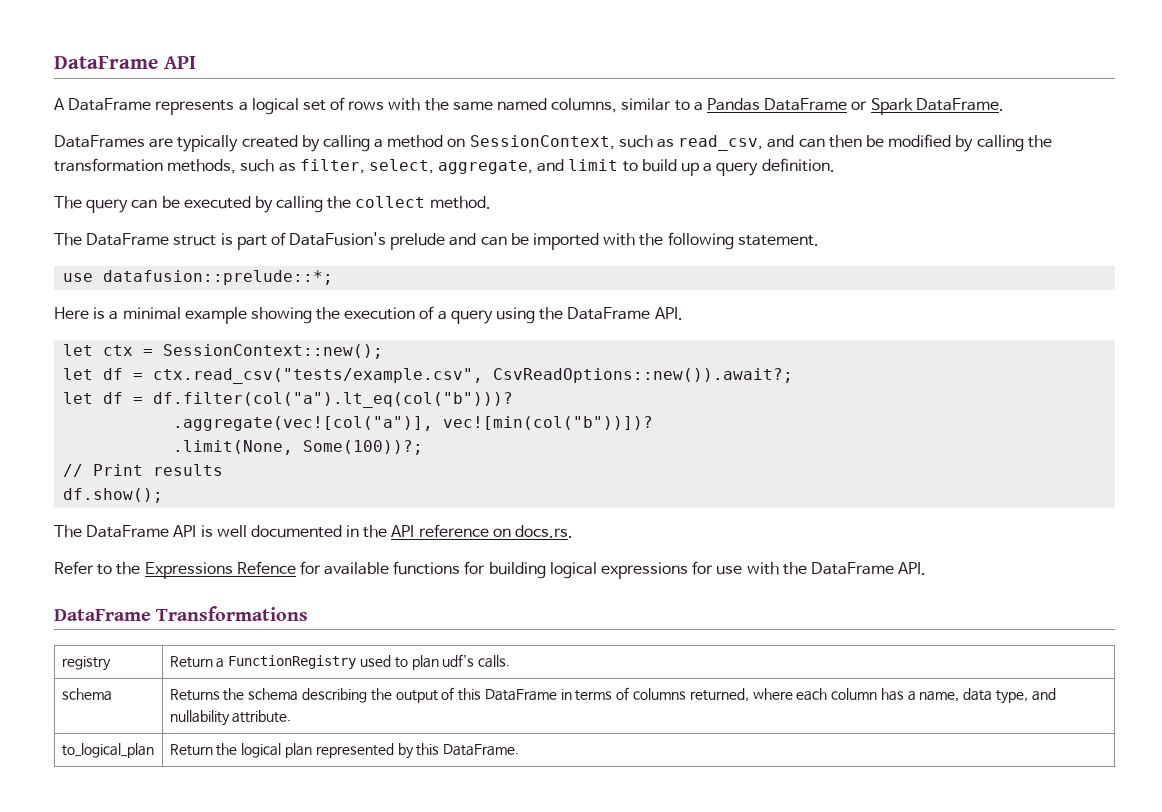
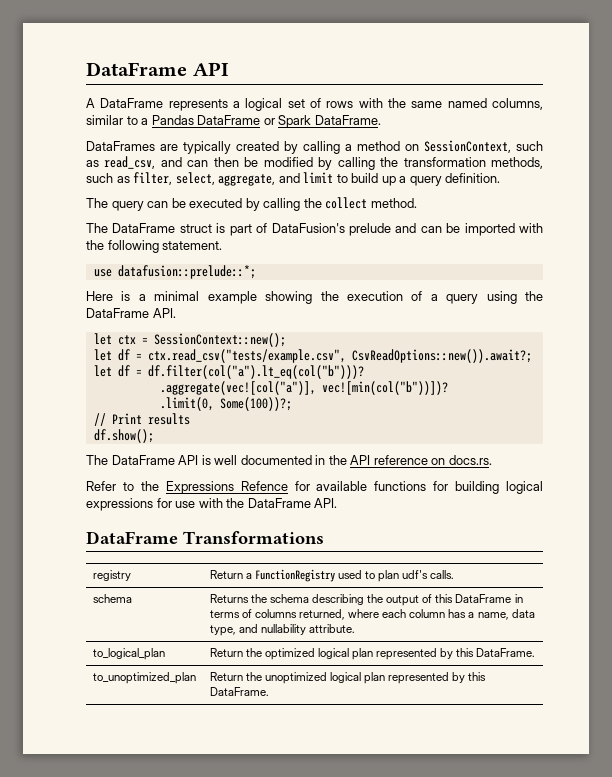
- .limit(None, Some(100))?;
+ .limit(0, Some(100))?;
- to_logical_plan | Return the logical plan represented by this DataFrame.
+ to_logical_plan | Return the optimized logical plan represented by this DataFrame.
+ to_unoptimized_plan | Return the unoptimized logical plan represented by this DataFrame.

